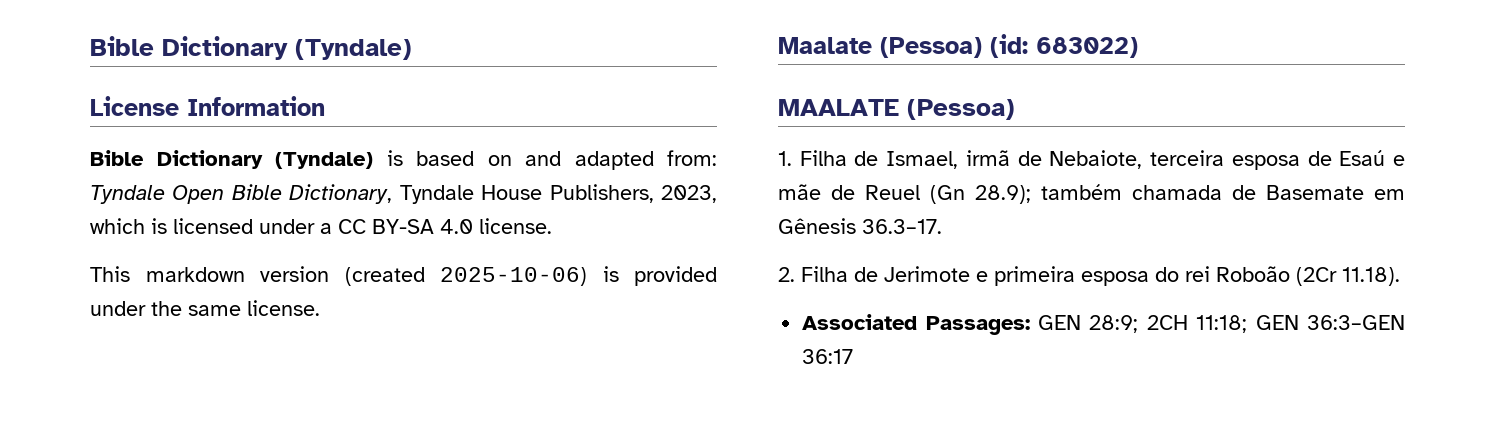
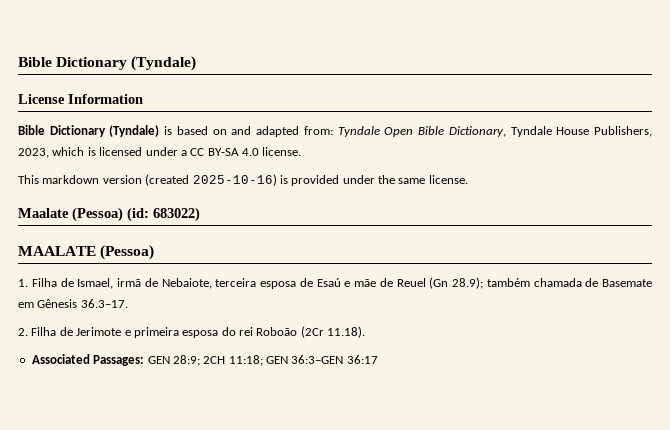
- This markdown version (created 2025-10-06) is provided under the same license.
+ This markdown version (created 2025-10-16) is provided under the same license.

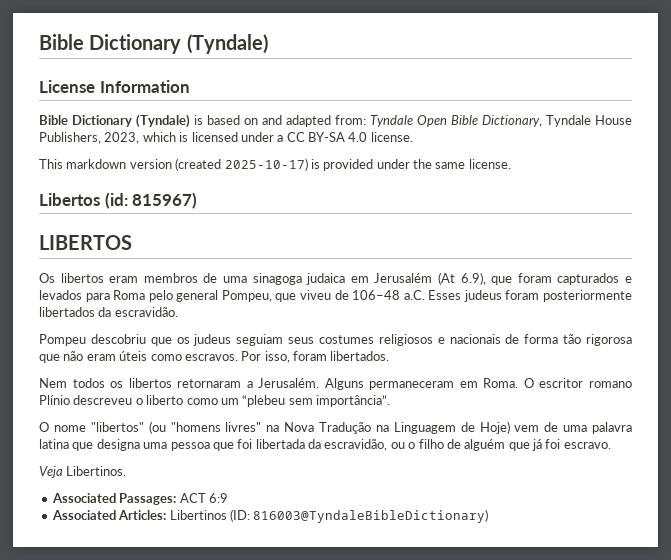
- This markdown version (created 2025-10-16) is provided under the same license.
+ This markdown version (created 2025-10-17) is provided under the same license.
- Maalate (Pessoa) (id: 683022)
- MAALATE (Pessoa)
- 1. Filha de Ismael, irmã de Nebaiote, terceira esposa de Esaú e mãe de Reuel (Gn 28.9); também chamada de Basemate em Gênesis 36.3–17.
- 2. Filha de Jerimote e primeira esposa do rei Roboão (2Cr 11.18).
- Associated Passages: GEN 28:9; 2CH 11:18; GEN 36:3–GEN 36:17
+ Libertos (id: 815967)
+ LIBERTOS
+ Os libertos eram membros de uma sinagoga judaica em Jerusalém (At 6.9), que foram capturados e levados para Roma pelo general Pompeu, que viveu de 106–48 a.C. Esses judeus foram posteriormente libertados da escravidão.
+ Pompeu descobriu que os judeus seguiam seus costumes religiosos e nacionais de forma tão rigorosa que não eram úteis como escravos. Por isso, foram libertados.
+ Nem todos os libertos retornaram a Jerusalém. Alguns permaneceram em Roma. O escritor romano Plínio descreveu o liberto como um “plebeu sem importância”.
+ O nome "libertos" (ou "homens livres" na Nova Tradução na Linguagem de Hoje) vem de uma palavra latina que designa uma pessoa que foi libertada da escravidão, ou o filho de alguém que já foi escravo.
+ Veja Libertinos.
+ Associated Passages: ACT 6:9
+ Associated Articles: Libertinos (ID: 816003@TyndaleBibleDictionary)

